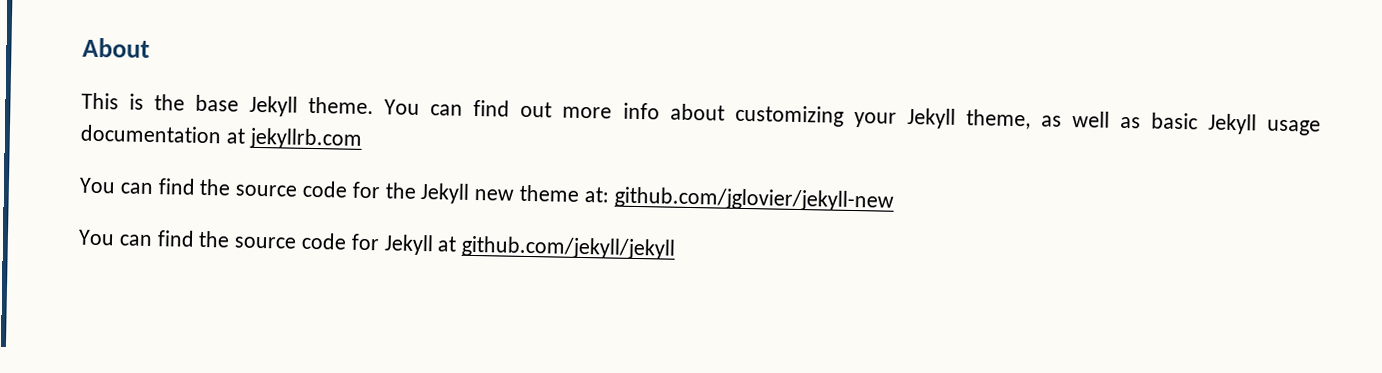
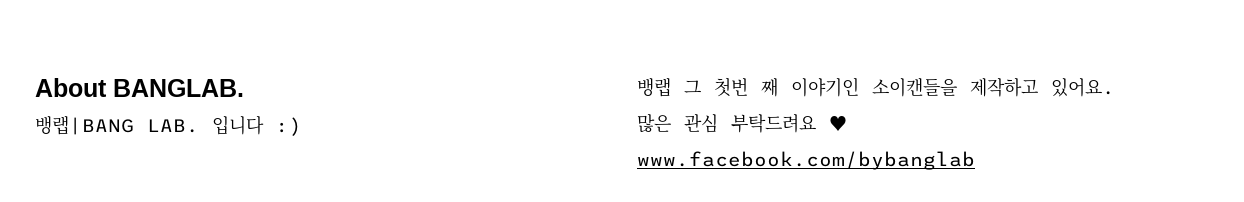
- About
- This is the base Jekyll theme. You can find out more info about customizing your Jekyll theme, as well as basic Jekyll usage documentation at jekyllrb.com
- You can find the source code for the Jekyll new theme at: github.com/jglovier/jekyll-new
- You can find the source code for Jekyll at github.com/jekyll/jekyll
+ About BANGLAB.
+ 뱅랩|BANG LAB. 입니다 :)
+ 뱅랩 그 첫번 째 이야기인 소이캔들을 제작하고 있어요.
+ 많은 관심 부탁드려요 ♥
+ www.facebook.com/bybanglab

